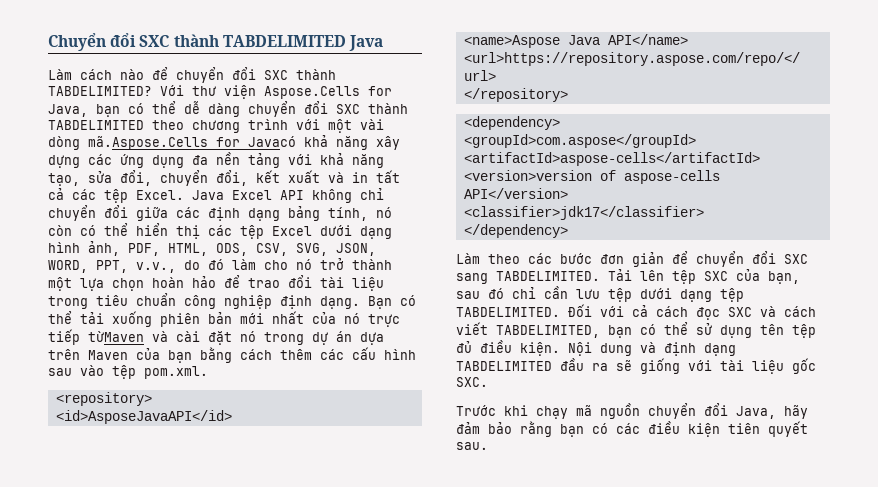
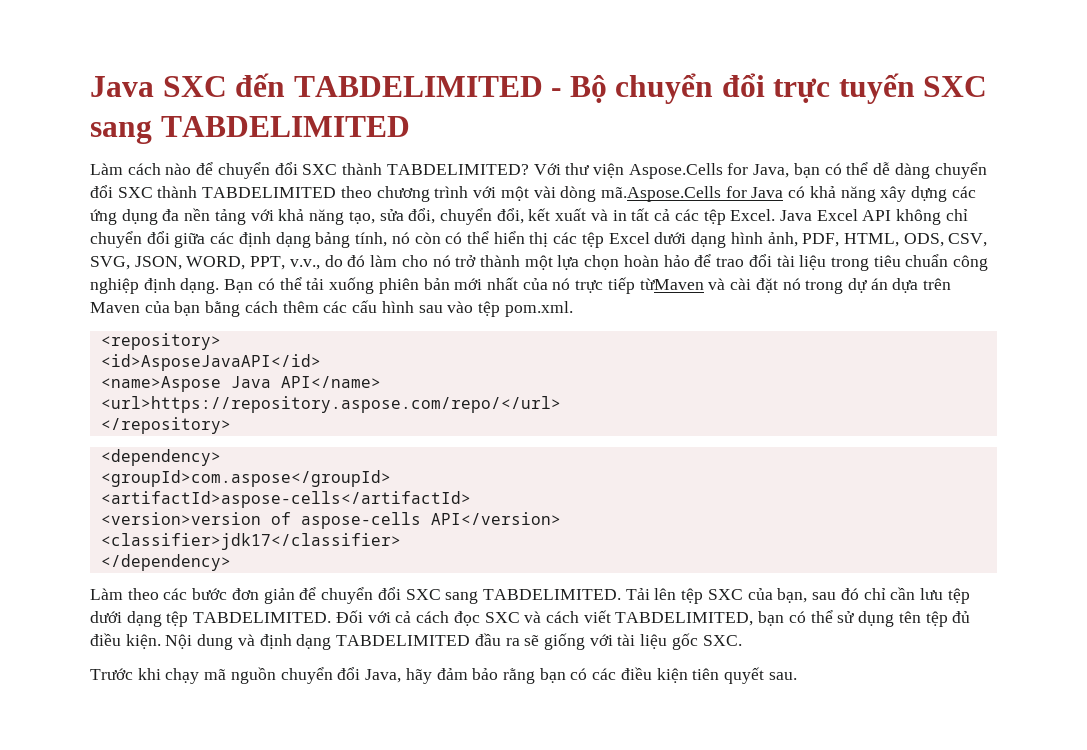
- Chuyển đổi SXC thành TABDELIMITED Java
+ Java SXC đến TABDELIMITED - Bộ chuyển đổi trực tuyến SXC sang TABDELIMITED
- Với thư viện Aspose.Cells for Java, bạn có thể dễ dàng chuyển đổi SXC thành TABDELIMITED theo chương trình với một vài dòng mã.Aspose.Cells for Javacó khả năng xây dựng các ứng dụng đa nền tảng với khả năng tạo, sửa đổi, chuyển đổi, kết xuất và in tất cả các tệp Excel.
+ Với thư viện Aspose.Cells for Java, bạn có thể dễ dàng chuyển đổi SXC thành TABDELIMITED theo chương trình với một vài dòng mã.Aspose.Cells for Java có khả năng xây dựng các ứng dụng đa nền tảng với khả năng tạo, sửa đổi, chuyển đổi, kết xuất và in tất cả các tệp Excel.

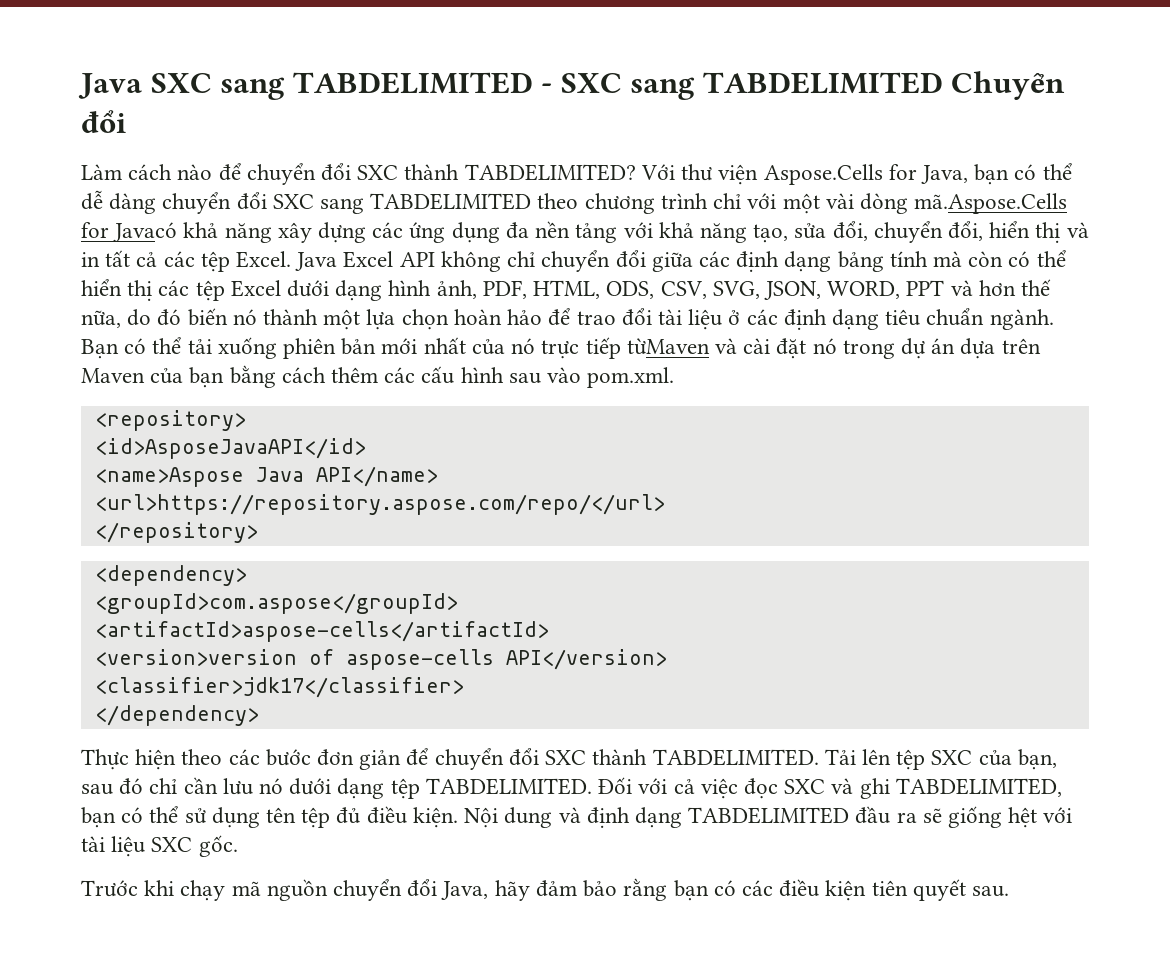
- Java SXC đến TABDELIMITED - Bộ chuyển đổi trực tuyến SXC sang TABDELIMITED
+ Java SXC sang TABDELIMITED - SXC sang TABDELIMITED Chuyển đổi
- Với thư viện Aspose.Cells for Java, bạn có thể dễ dàng chuyển đổi SXC thành TABDELIMITED theo chương trình với một vài dòng mã.Aspose.Cells for Java có khả năng xây dựng các ứng dụng đa nền tảng với khả năng tạo, sửa đổi, chuyển đổi, kết xuất và in tất cả các tệp Excel.
+ Với thư viện Aspose.Cells for Java, bạn có thể dễ dàng chuyển đổi SXC sang TABDELIMITED theo chương trình chỉ với một vài dòng mã.Aspose.Cells for Javacó khả năng xây dựng các ứng dụng đa nền tảng với khả năng tạo, sửa đổi, chuyển đổi, hiển thị và in tất cả các tệp Excel.
- Java Excel API không chỉ chuyển đổi giữa các định dạng bảng tính, nó còn có thể hiển thị các tệp Excel dưới dạng hình ảnh, PDF, HTML, ODS, CSV, SVG, JSON, WORD, PPT, v.v., do đó làm cho nó trở thành một lựa chọn hoàn hảo để trao đổi tài liệu trong tiêu chuẩn công nghiệp định dạng.
+ Java Excel API không chỉ chuyển đổi giữa các định dạng bảng tính mà còn có thể hiển thị các tệp Excel dưới dạng hình ảnh, PDF, HTML, ODS, CSV, SVG, JSON, WORD, PPT và hơn thế nữa, do đó biến nó thành một lựa chọn hoàn hảo để trao đổi tài liệu ở các định dạng tiêu chuẩn ngành.
- Bạn có thể tải xuống phiên bản mới nhất của nó trực tiếp từMaven và cài đặt nó trong dự án dựa trên Maven của bạn bằng cách thêm các cấu hình sau vào tệp pom.xml.
+ Bạn có thể tải xuống phiên bản mới nhất của nó trực tiếp từMaven và cài đặt nó trong dự án dựa trên Maven của bạn bằng cách thêm các cấu hình sau vào pom.xml.
- Làm theo các bước đơn giản để chuyển đổi SXC sang TABDELIMITED.
+ Thực hiện theo các bước đơn giản để chuyển đổi SXC thành TABDELIMITED.
- Tải lên tệp SXC của bạn, sau đó chỉ cần lưu tệp dưới dạng tệp TABDELIMITED.
+ Tải lên tệp SXC của bạn, sau đó chỉ cần lưu nó dưới dạng tệp TABDELIMITED.
- Đối với cả cách đọc SXC và cách viết TABDELIMITED, bạn có thể sử dụng tên tệp đủ điều kiện.
+ Đối với cả việc đọc SXC và ghi TABDELIMITED, bạn có thể sử dụng tên tệp đủ điều kiện.
- Nội dung và định dạng TABDELIMITED đầu ra sẽ giống với tài liệu gốc SXC.
+ Nội dung và định dạng TABDELIMITED đầu ra sẽ giống hệt với tài liệu SXC gốc.

